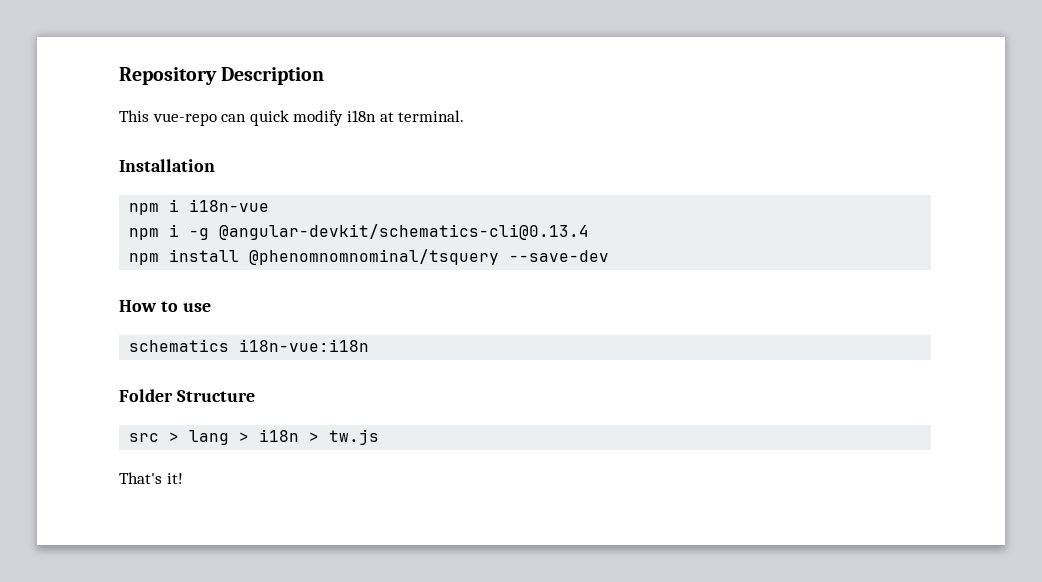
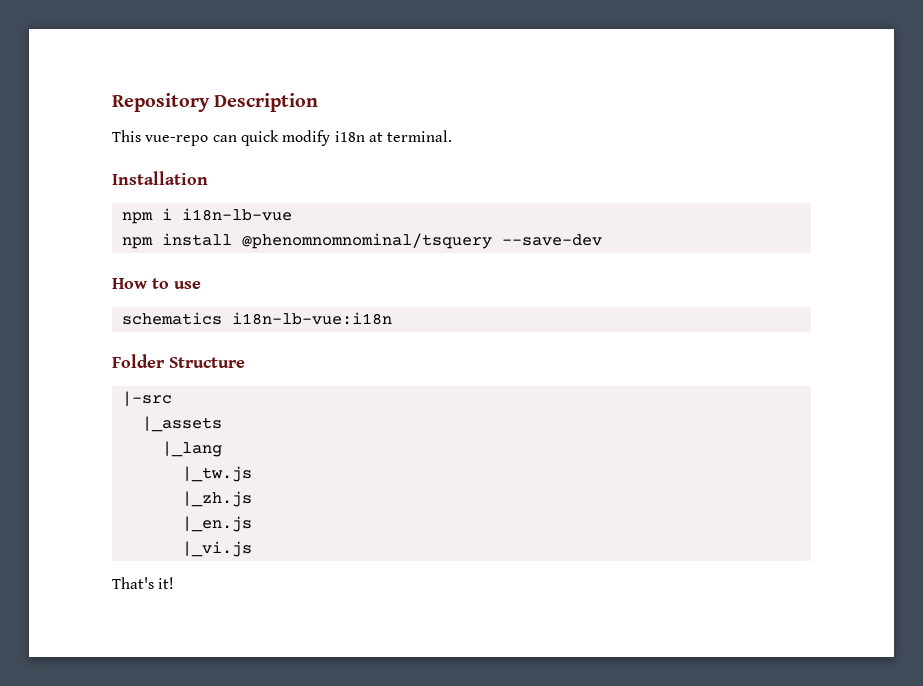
- npm i i18n-vue
- npm i -g @angular-devkit/schematics-cli@0.13.4
+ npm i i18n-lb-vue
- schematics i18n-vue:i18n
+ schematics i18n-lb-vue:i18n
- src > lang > i18n > tw.js
+ |-src
+ |_assets
+ |_lang
+ |_tw.js
+ |_zh.js
+ |_en.js
+ |_vi.js

